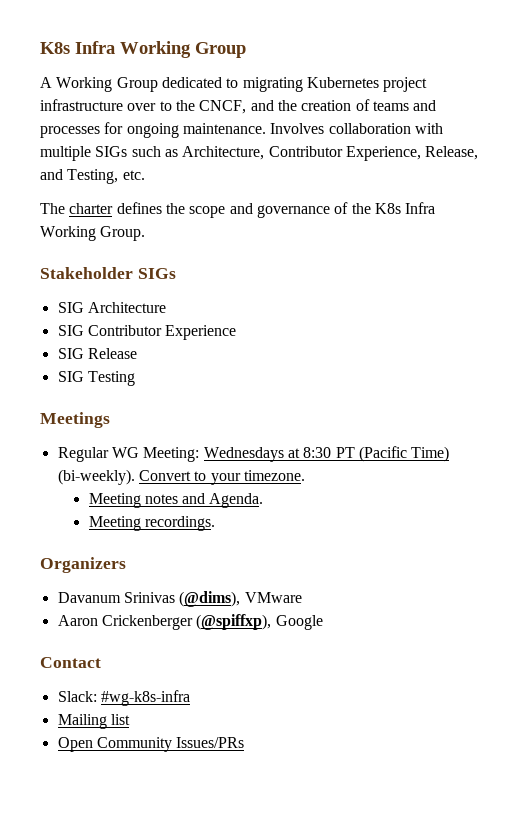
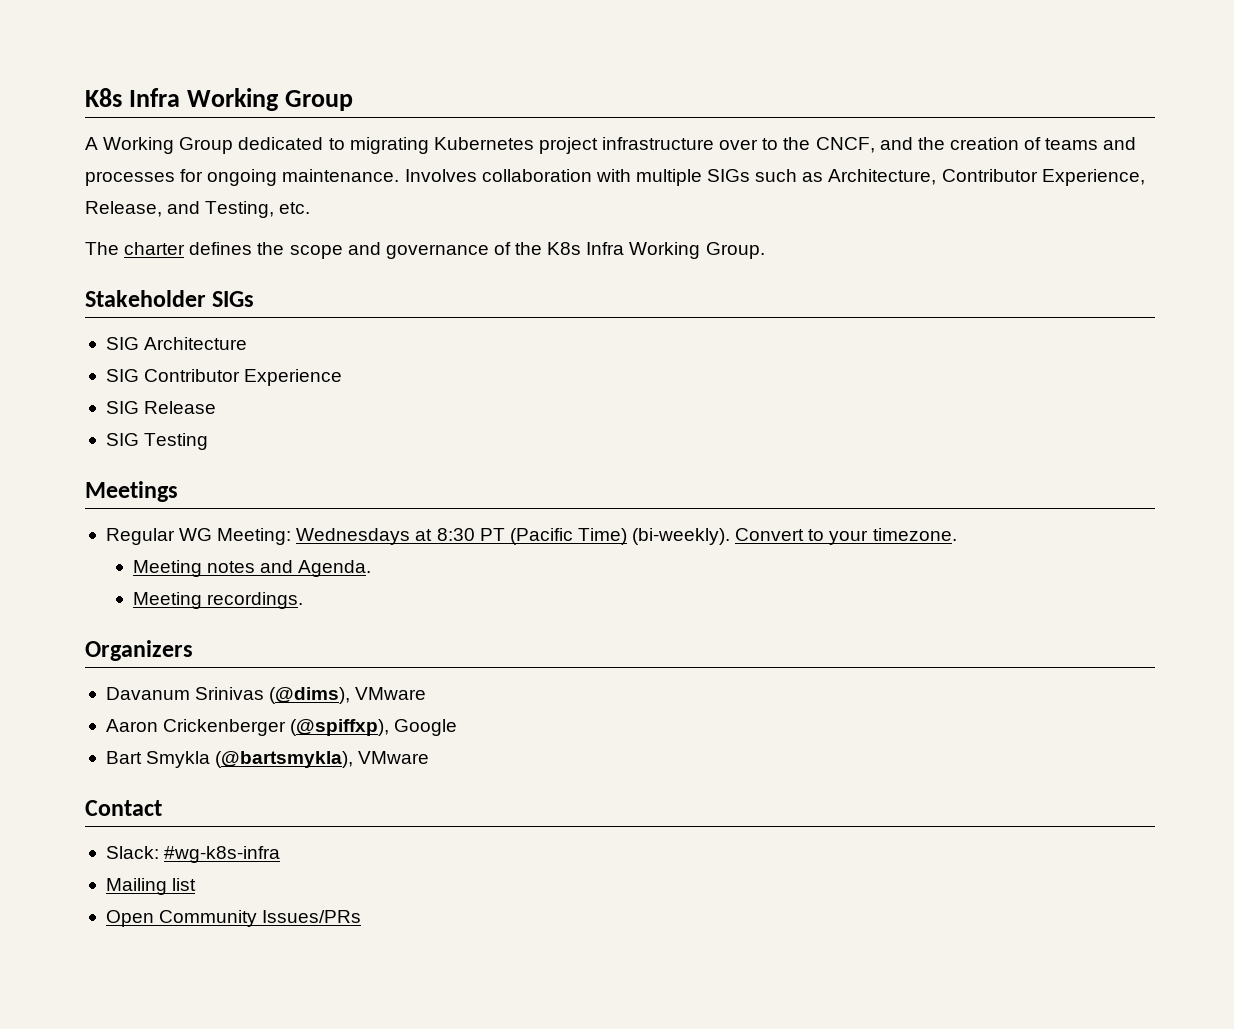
+ Bart Smykla (@bartsmykla), VMware

